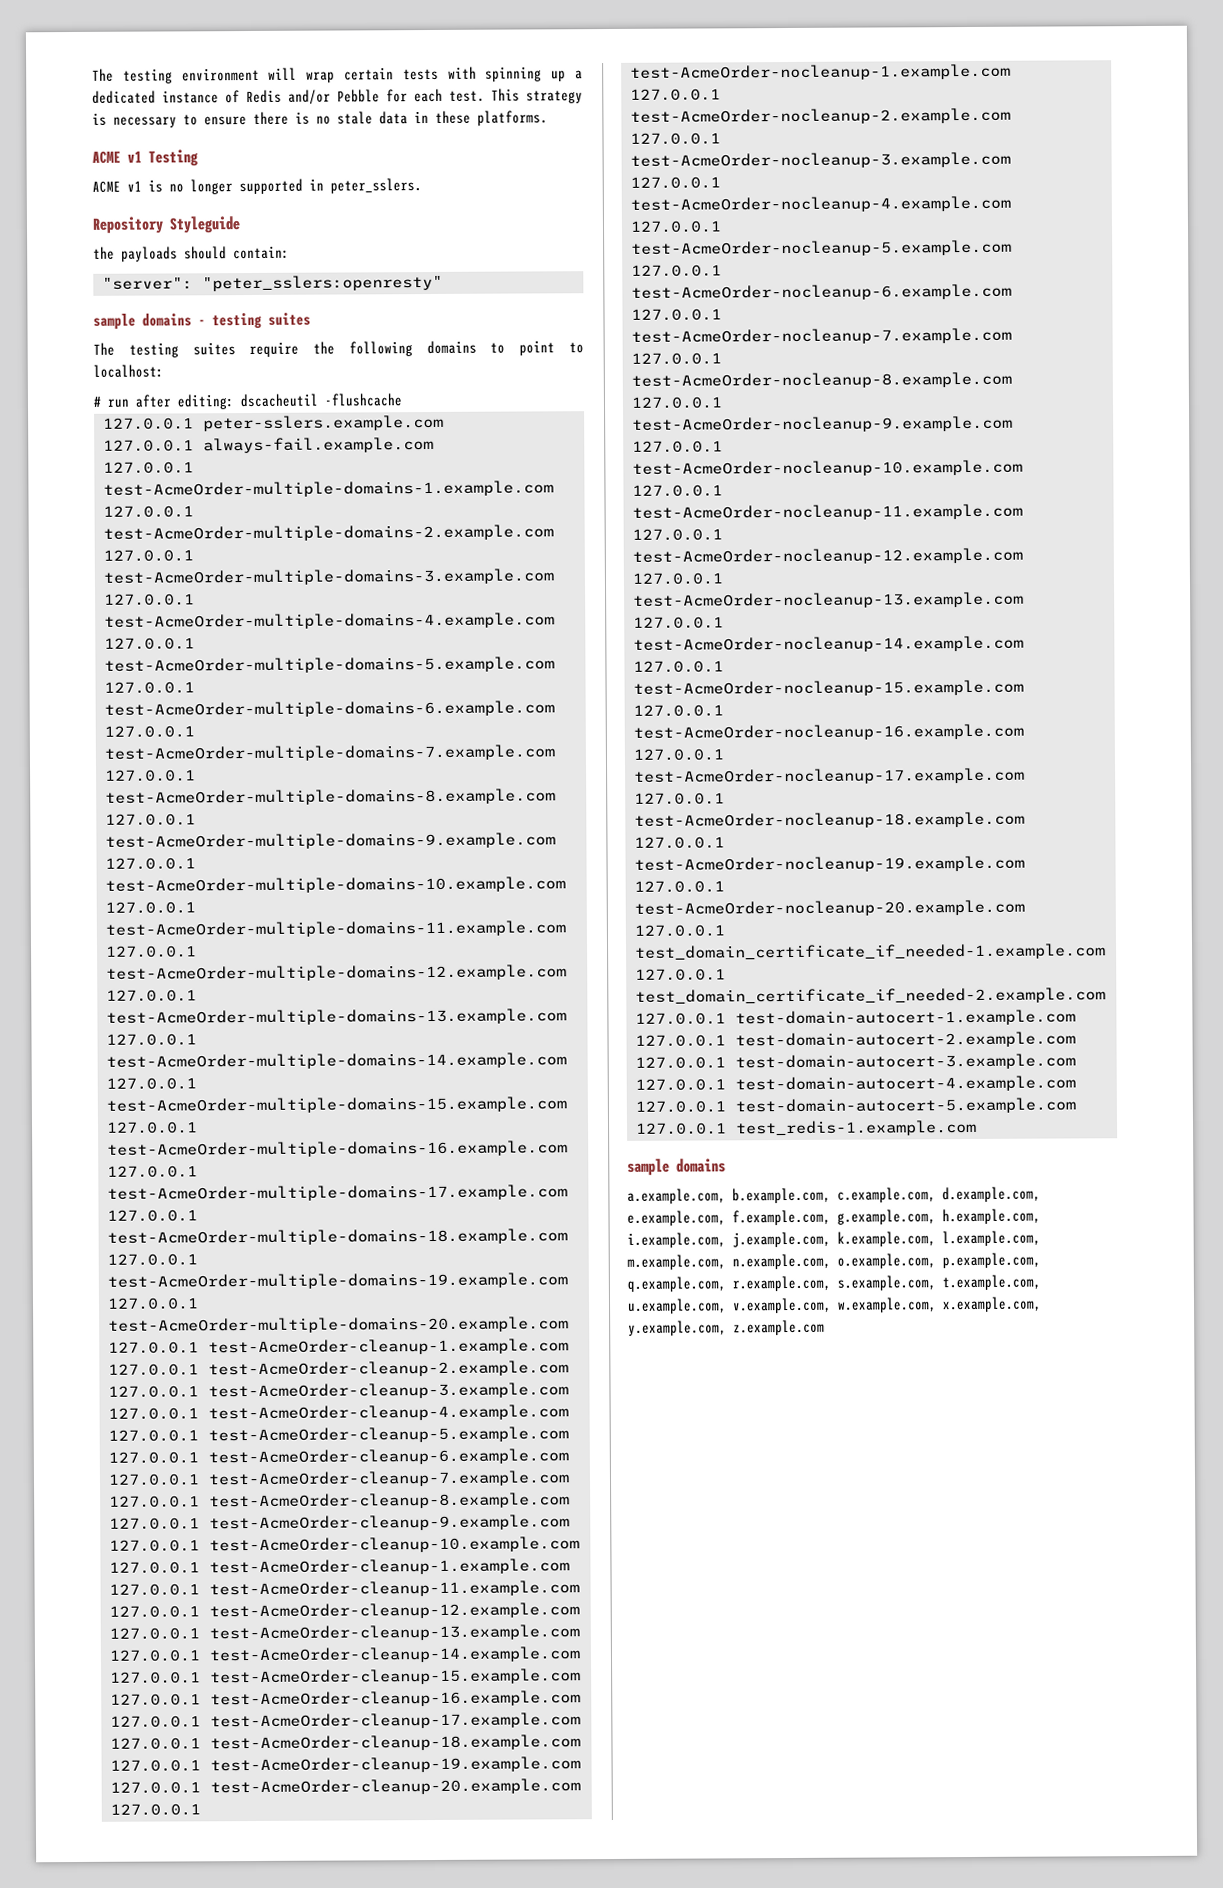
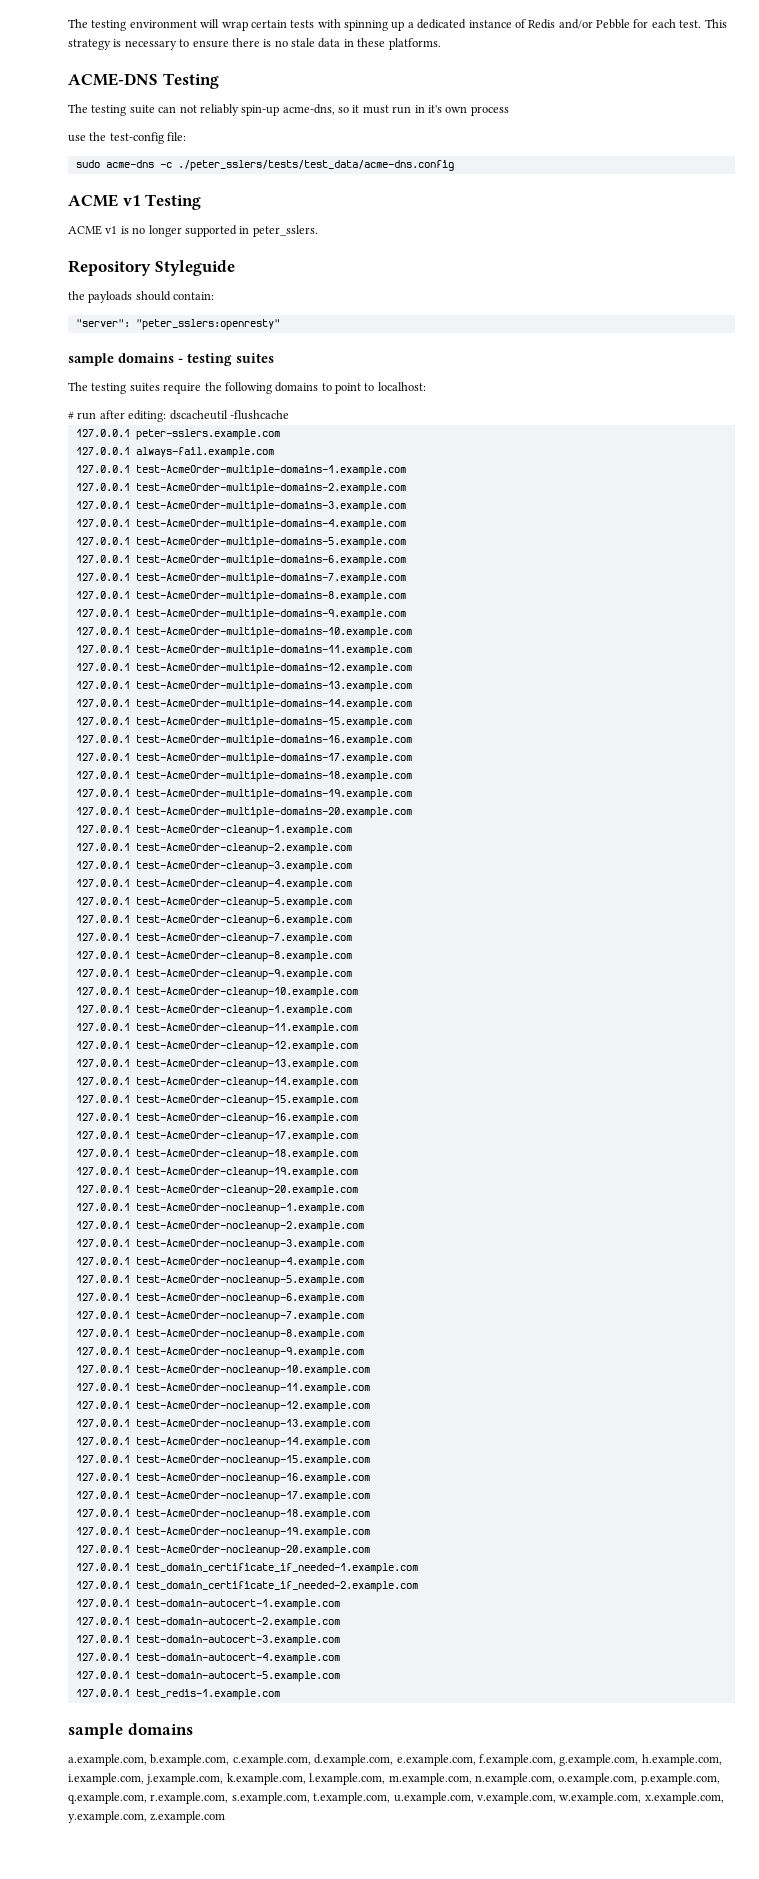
+ ACME-DNS Testing
+ The testing suite can not reliably spin-up acme-dns, so it must run in it's own process
+ use the test-config file:
+ sudo acme-dns -c ./peter_sslers/tests/test_data/acme-dns.config

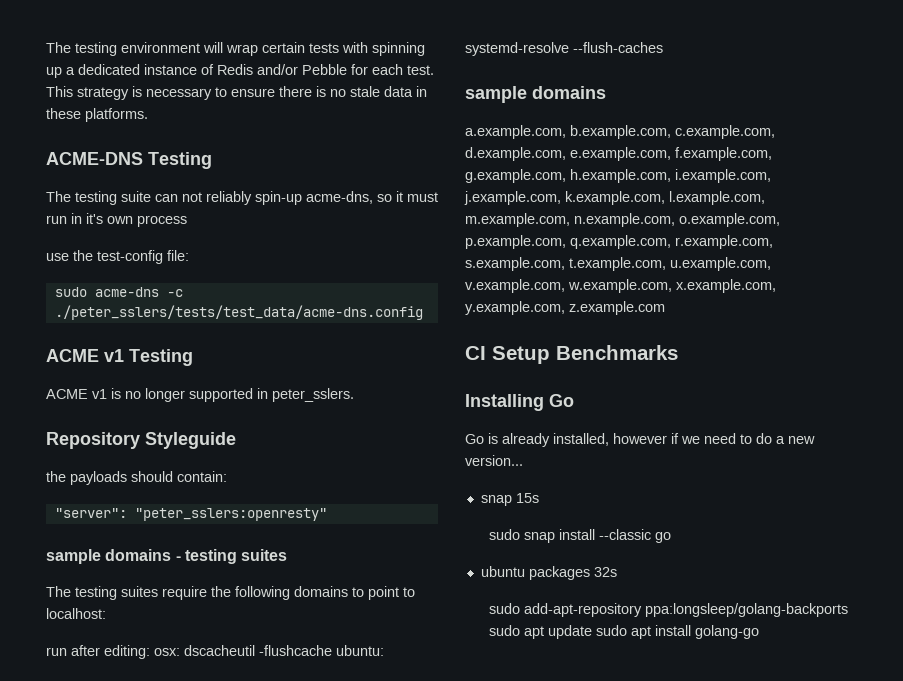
- # run after editing: dscacheutil -flushcache
- 127.0.0.1 peter-sslers.example.com
- 127.0.0.1 always-fail.example.com
- 127.0.0.1 test-AcmeOrder-multiple-domains-1.example.com
- 127.0.0.1 test-AcmeOrder-multiple-domains-2.example.com
- 127.0.0.1 test-AcmeOrder-multiple-domains-3.example.com
- 127.0.0.1 test-AcmeOrder-multiple-domains-4.example.com
- 127.0.0.1 test-AcmeOrder-multiple-domains-5.example.com
- 127.0.0.1 test-AcmeOrder-multiple-domains-6.example.com
- 127.0.0.1 test-AcmeOrder-multiple-domains-7.example.com
- 127.0.0.1 test-AcmeOrder-multiple-domains-8.example.com
- 127.0.0.1 test-AcmeOrder-multiple-domains-9.example.com
- 127.0.0.1 test-AcmeOrder-multiple-domains-10.example.com
- 127.0.0.1 test-AcmeOrder-multiple-domains-11.example.com
- 127.0.0.1 test-AcmeOrder-multiple-domains-12.example.com
- 127.0.0.1 test-AcmeOrder-multiple-domains-13.example.com
- 127.0.0.1 test-AcmeOrder-multiple-domains-14.example.com
- 127.0.0.1 test-AcmeOrder-multiple-domains-15.example.com
- 127.0.0.1 test-AcmeOrder-multiple-domains-16.example.com
- 127.0.0.1 test-AcmeOrder-multiple-domains-17.example.com
- 127.0.0.1 test-AcmeOrder-multiple-domains-18.example.com
- 127.0.0.1 test-AcmeOrder-multiple-domains-19.example.com
- 127.0.0.1 test-AcmeOrder-multiple-domains-20.example.com
- 127.0.0.1 test-AcmeOrder-cleanup-1.example.com
- 127.0.0.1 test-AcmeOrder-cleanup-2.example.com
- 127.0.0.1 test-AcmeOrder-cleanup-3.example.com
- 127.0.0.1 test-AcmeOrder-cleanup-4.example.com
- 127.0.0.1 test-AcmeOrder-cleanup-5.example.com
- 127.0.0.1 test-AcmeOrder-cleanup-6.example.com
- 127.0.0.1 test-AcmeOrder-cleanup-7.example.com
- 127.0.0.1 test-AcmeOrder-cleanup-8.example.com
- 127.0.0.1 test-AcmeOrder-cleanup-9.example.com
- 127.0.0.1 test-AcmeOrder-cleanup-10.example.com
- 127.0.0.1 test-AcmeOrder-cleanup-1.example.com
- 127.0.0.1 test-AcmeOrder-cleanup-11.example.com
- 127.0.0.1 test-AcmeOrder-cleanup-12.example.com
- 127.0.0.1 test-AcmeOrder-cleanup-13.example.com
- 127.0.0.1 test-AcmeOrder-cleanup-14.example.com
- 127.0.0.1 test-AcmeOrder-cleanup-15.example.com
- 127.0.0.1 test-AcmeOrder-cleanup-16.example.com
- 127.0.0.1 test-AcmeOrder-cleanup-17.example.com
- 127.0.0.1 test-AcmeOrder-cleanup-18.example.com
- 127.0.0.1 test-AcmeOrder-cleanup-19.example.com
- 127.0.0.1 test-AcmeOrder-cleanup-20.example.com
- 127.0.0.1 test-AcmeOrder-nocleanup-1.example.com
- 127.0.0.1 test-AcmeOrder-nocleanup-2.example.com
- 127.0.0.1 test-AcmeOrder-nocleanup-3.example.com
- 127.0.0.1 test-AcmeOrder-nocleanup-4.example.com
- 127.0.0.1 test-AcmeOrder-nocleanup-5.example.com
- 127.0.0.1 test-AcmeOrder-nocleanup-6.example.com
- 127.0.0.1 test-AcmeOrder-nocleanup-7.example.com
- 127.0.0.1 test-AcmeOrder-nocleanup-8.example.com
- 127.0.0.1 test-AcmeOrder-nocleanup-9.example.com
- 127.0.0.1 test-AcmeOrder-nocleanup-10.example.com
- 127.0.0.1 test-AcmeOrder-nocleanup-11.example.com
- 127.0.0.1 test-AcmeOrder-nocleanup-12.example.com
- 127.0.0.1 test-AcmeOrder-nocleanup-13.example.com
- 127.0.0.1 test-AcmeOrder-nocleanup-14.example.com
- 127.0.0.1 test-AcmeOrder-nocleanup-15.example.com
- 127.0.0.1 test-AcmeOrder-nocleanup-16.example.com
- 127.0.0.1 test-AcmeOrder-nocleanup-17.example.com
- 127.0.0.1 test-AcmeOrder-nocleanup-18.example.com
- 127.0.0.1 test-AcmeOrder-nocleanup-19.example.com
- 127.0.0.1 test-AcmeOrder-nocleanup-20.example.com
- 127.0.0.1 test_domain_certificate_if_needed-1.example.com
- 127.0.0.1 test_domain_certificate_if_needed-2.example.com
- 127.0.0.1 test-domain-autocert-1.example.com
- 127.0.0.1 test-domain-autocert-2.example.com
- 127.0.0.1 test-domain-autocert-3.example.com
- 127.0.0.1 test-domain-autocert-4.example.com
- 127.0.0.1 test-domain-autocert-5.example.com
- 127.0.0.1 test_redis-1.example.com
+ run after editing: osx: dscacheutil -flushcache ubuntu: systemd-resolve --flush-caches
+ CI Setup Benchmarks
+ Installing Go
+ Go is already installed, however if we need to do a new version...
+ snap 15s
+ sudo snap install --classic go
+ ubuntu packages 32s
+ sudo add-apt-repository ppa:longsleep/golang-backports sudo apt update sudo apt install golang-go

